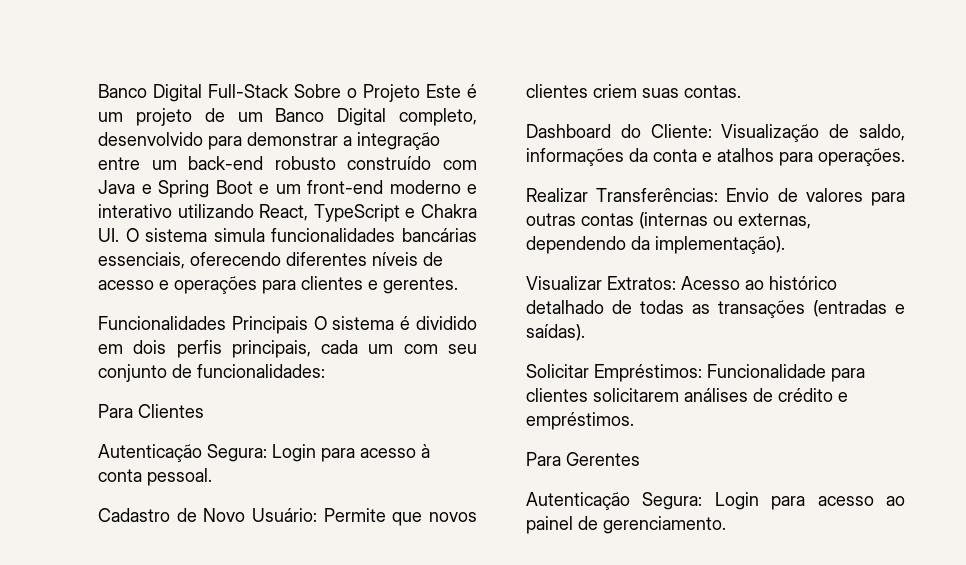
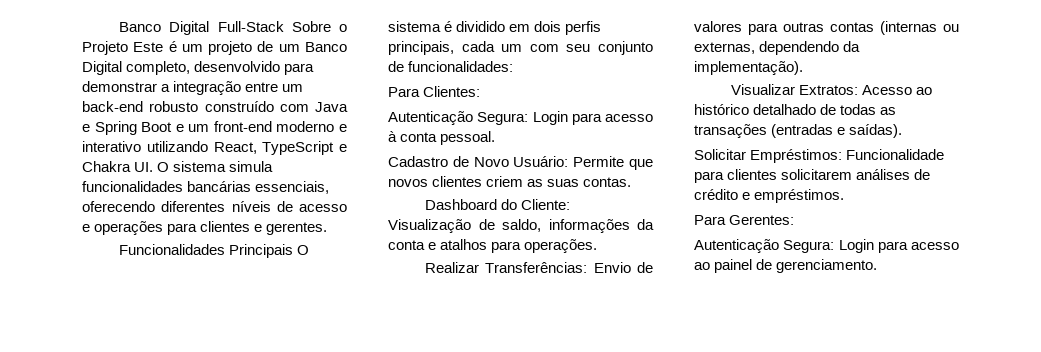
- Para Clientes
+ Para Clientes:
- Cadastro de Novo Usuário: Permite que novos clientes criem suas contas.
+ Cadastro de Novo Usuário: Permite que novos clientes criem as suas contas.
- Para Gerentes
+ Para Gerentes:

